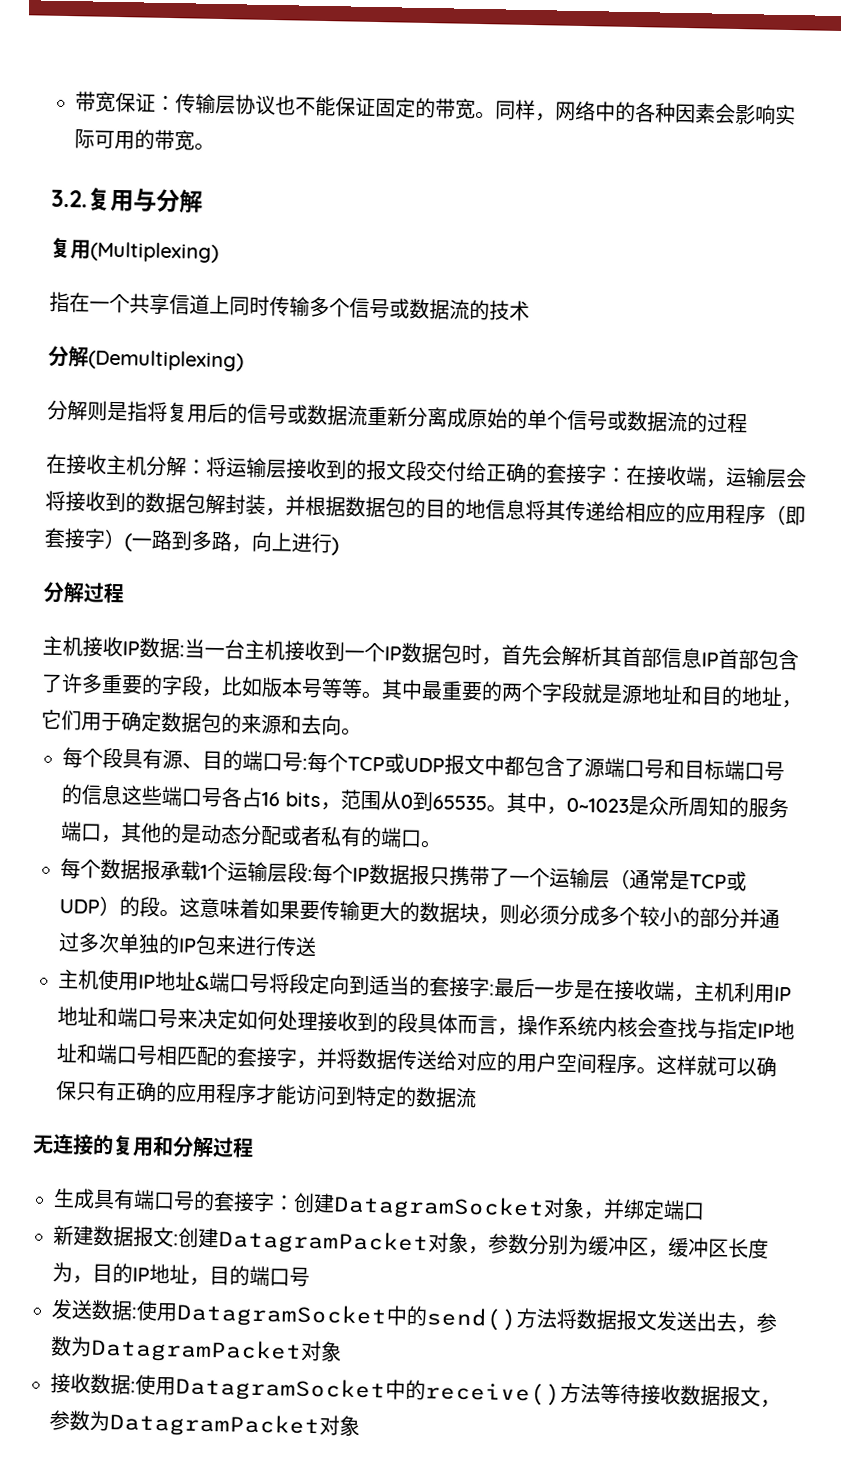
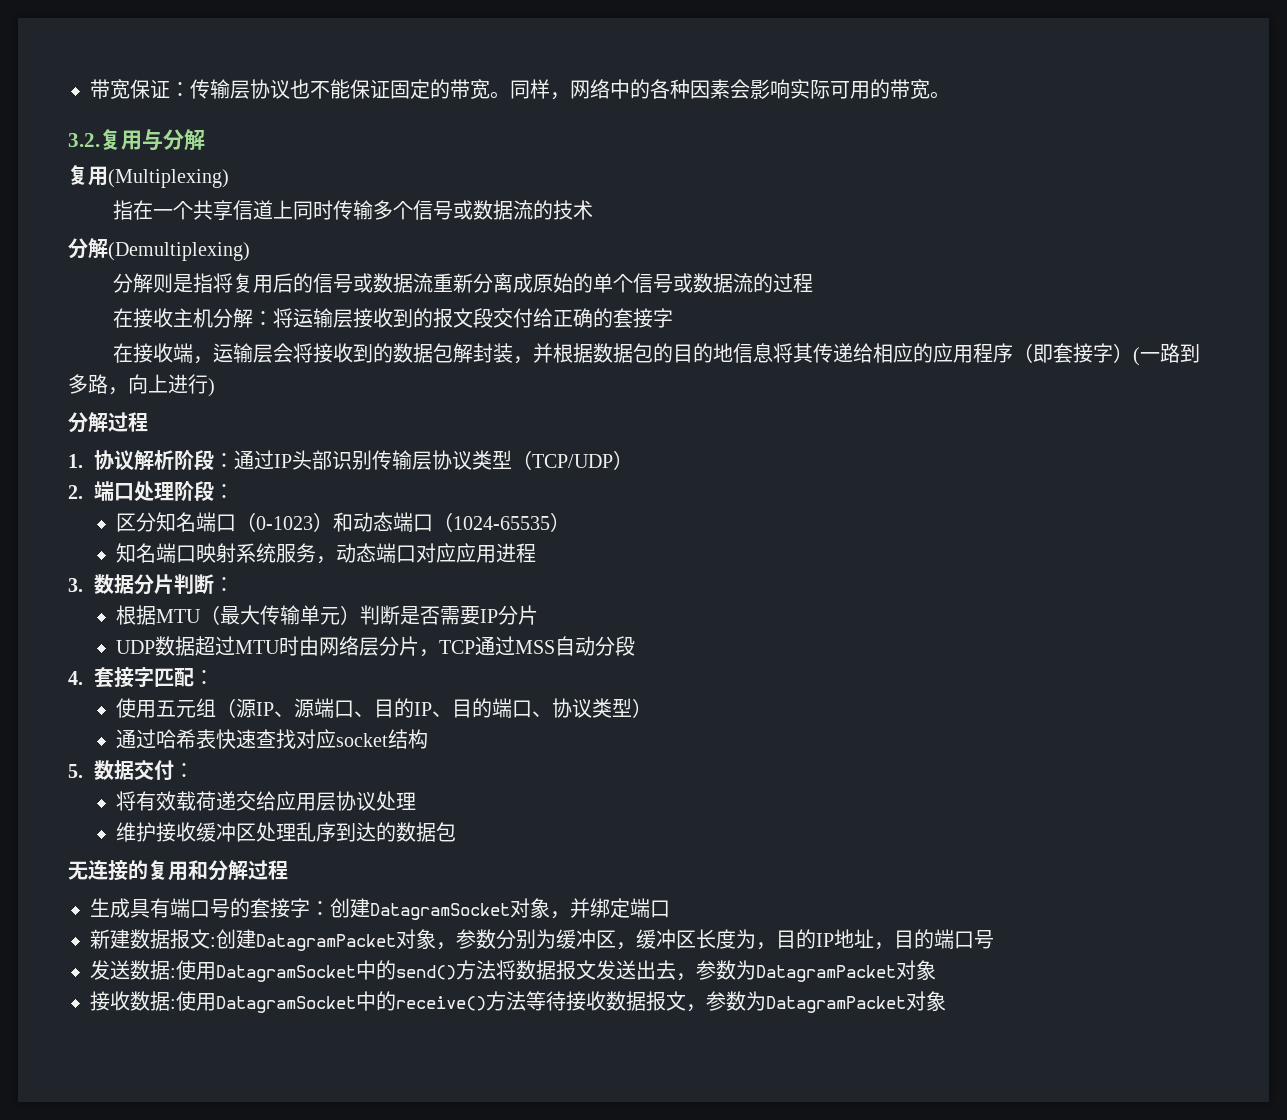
- 在接收主机分解：将运输层接收到的报文段交付给正确的套接字：在接收端，运输层会将接收到的数据包解封装，并根据数据包的目的地信息将其传递给相应的应用程序（即套接字）(一路到多路，向上进行)
+ 在接收主机分解：将运输层接收到的报文段交付给正确的套接字
+ 在接收端，运输层会将接收到的数据包解封装，并根据数据包的目的地信息将其传递给相应的应用程序（即套接字）(一路到多路，向上进行)
- 主机接收IP数据:当一台主机接收到一个IP数据包时，首先会解析其首部信息IP首部包含了许多重要的字段，比如版本号等等。其中最重要的两个字段就是源地址和目的地址，它们用于确定数据包的来源和去向。
- 每个段具有源、目的端口号:每个TCP或UDP报文中都包含了源端口号和目标端口号的信息这些端口号各占16 bits，范围从0到65535。其中，0~1023是众所周知的服务端口，其他的是动态分配或者私有的端口。
- 每个数据报承载1个运输层段:每个IP数据报只携带了一个运输层（通常是TCP或UDP）的段。这意味着如果要传输更大的数据块，则必须分成多个较小的部分并通过多次单独的IP包来进行传送
- 主机使用IP地址&端口号将段定向到适当的套接字:最后一步是在接收端，主机利用IP地址和端口号来决定如何处理接收到的段具体而言，操作系统内核会查找与指定IP地址和端口号相匹配的套接字，并将数据传送给对应的用户空间程序。这样就可以确保只有正确的应用程序才能访问到特定的数据流
+ 1.协议解析阶段：通过IP头部识别传输层协议类型（TCP/UDP）
+ 2.端口处理阶段：
+ 区分知名端口（0-1023）和动态端口（1024-65535）
+ 知名端口映射系统服务，动态端口对应应用进程
+ 3.数据分片判断：
+ 根据MTU（最大传输单元）判断是否需要IP分片
+ UDP数据超过MTU时由网络层分片，TCP通过MSS自动分段
+ 4.套接字匹配：
+ 使用五元组（源IP、源端口、目的IP、目的端口、协议类型）
+ 通过哈希表快速查找对应socket结构
+ 5.数据交付：
+ 将有效载荷递交给应用层协议处理
+ 维护接收缓冲区处理乱序到达的数据包

